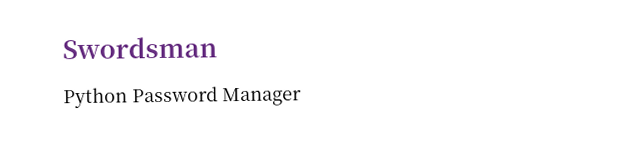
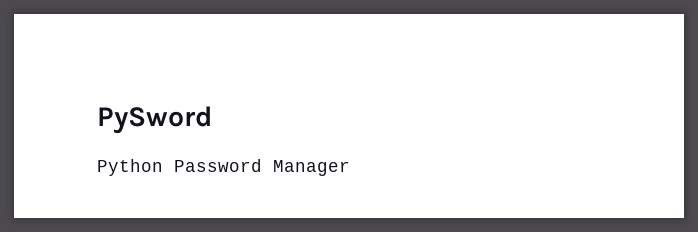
- Swordsman
+ PySword

